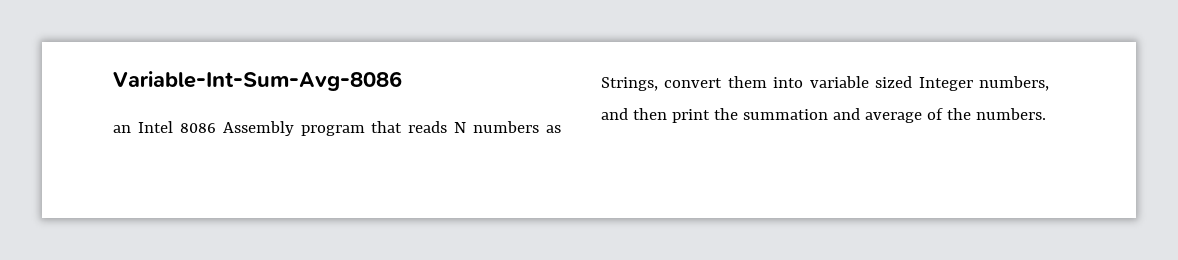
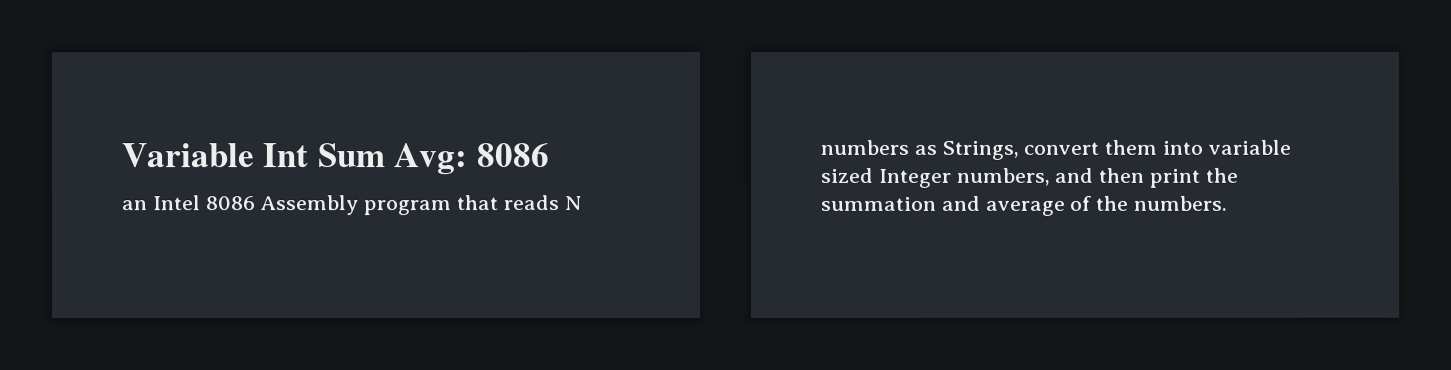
- Variable-Int-Sum-Avg-8086
+ Variable Int Sum Avg: 8086

